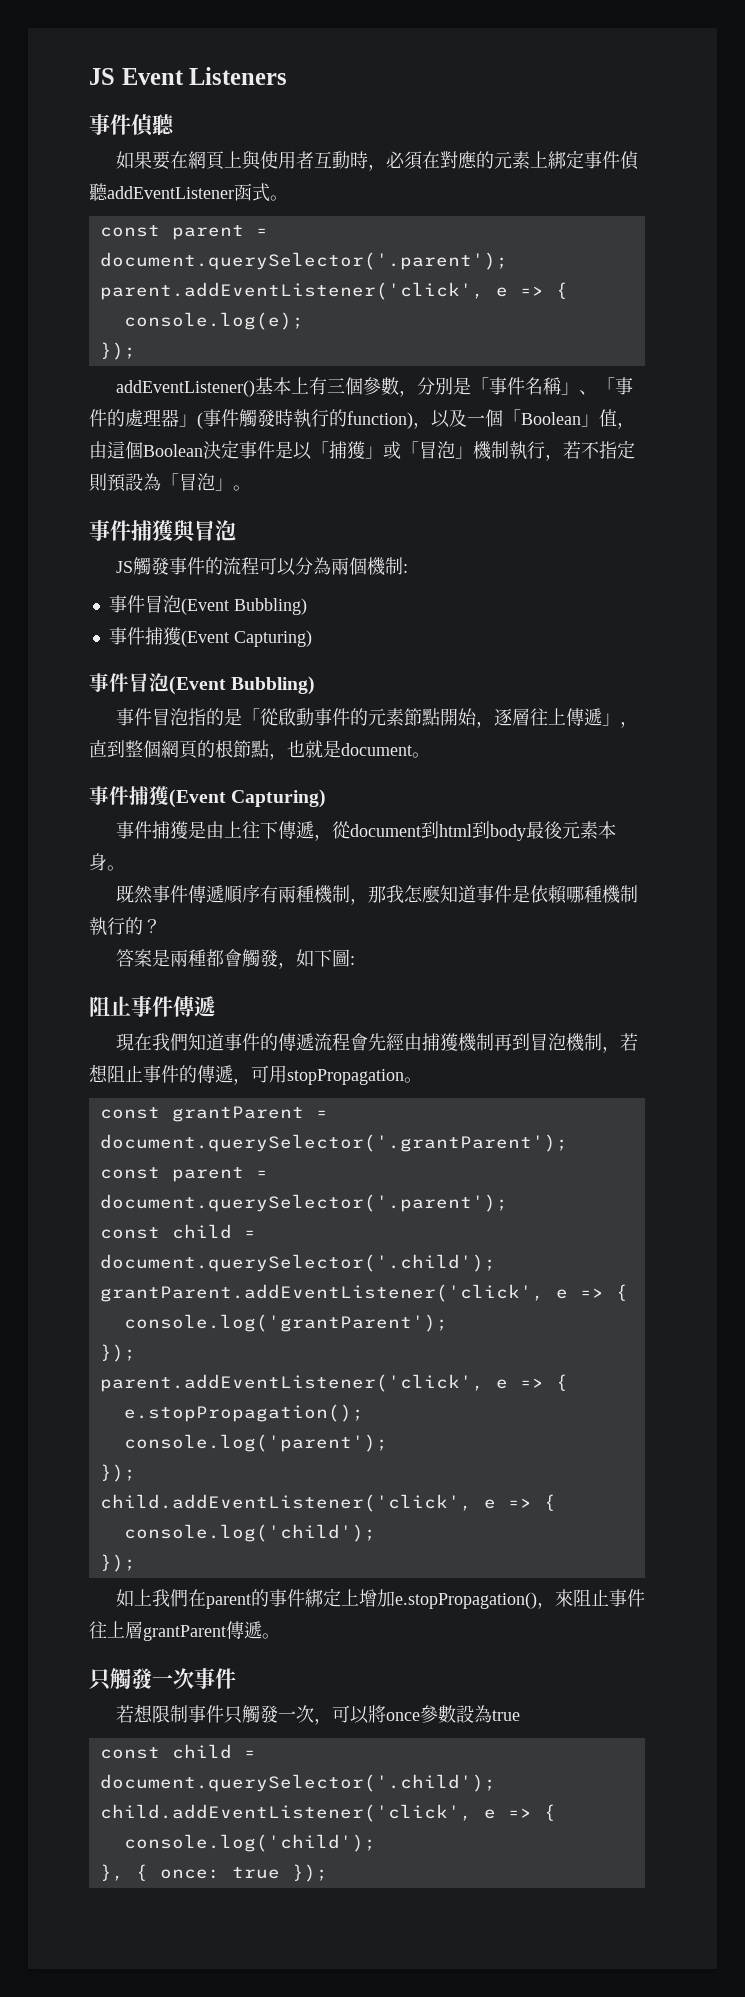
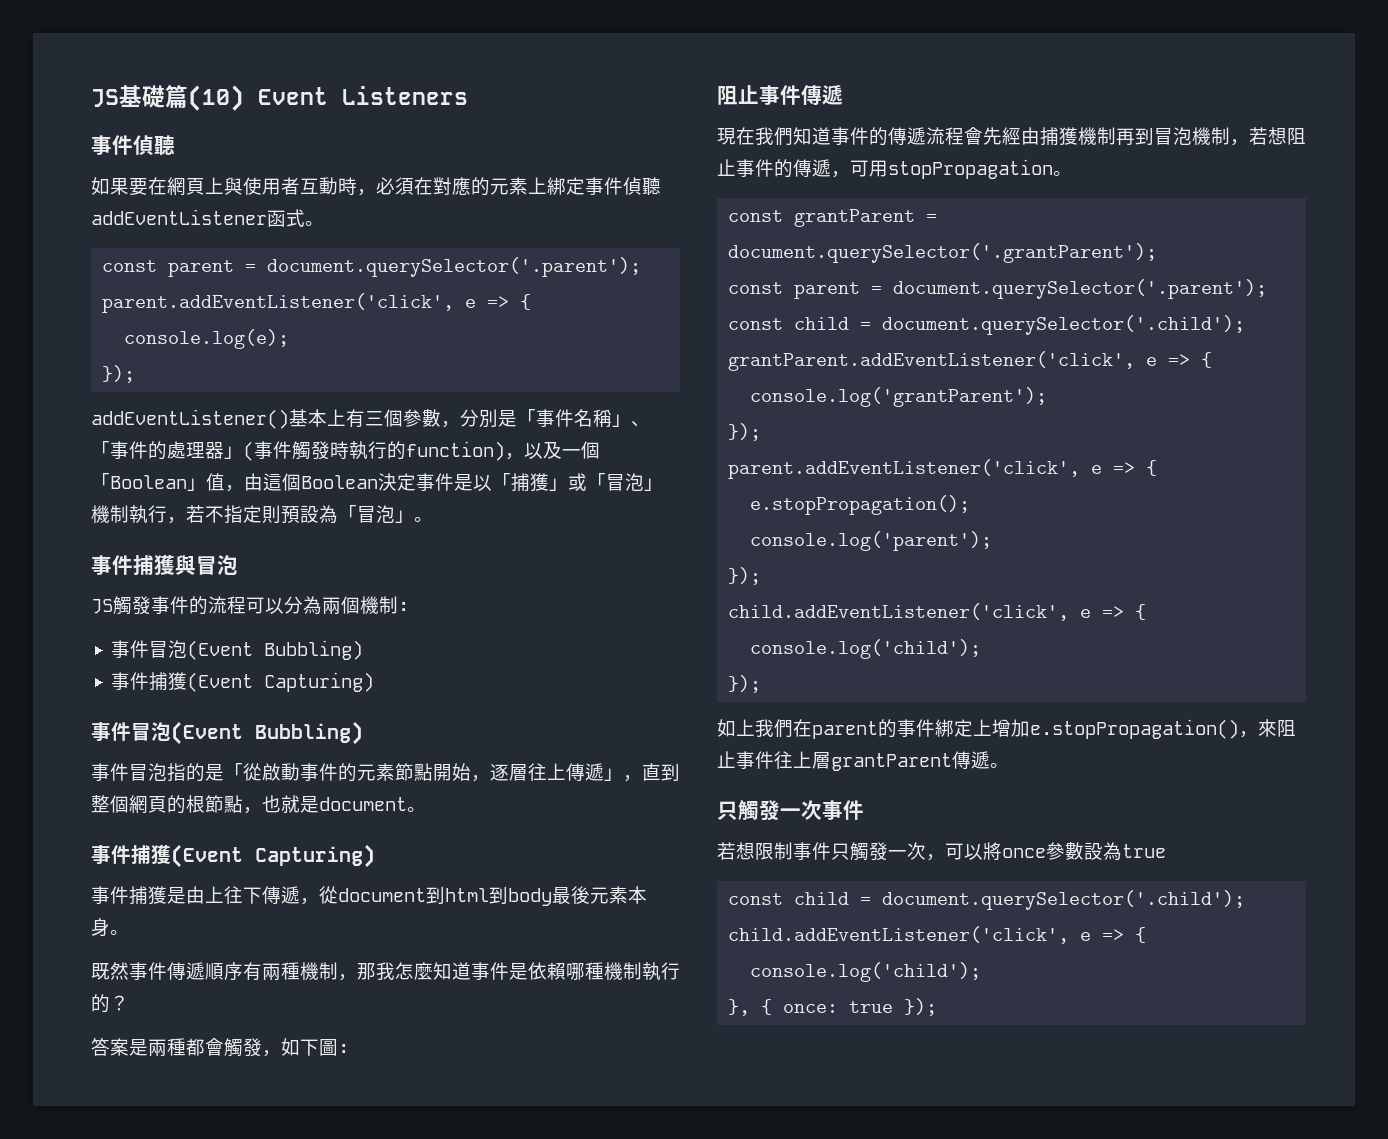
- JS Event Listeners
+ JS基礎篇(10) Event Listeners

